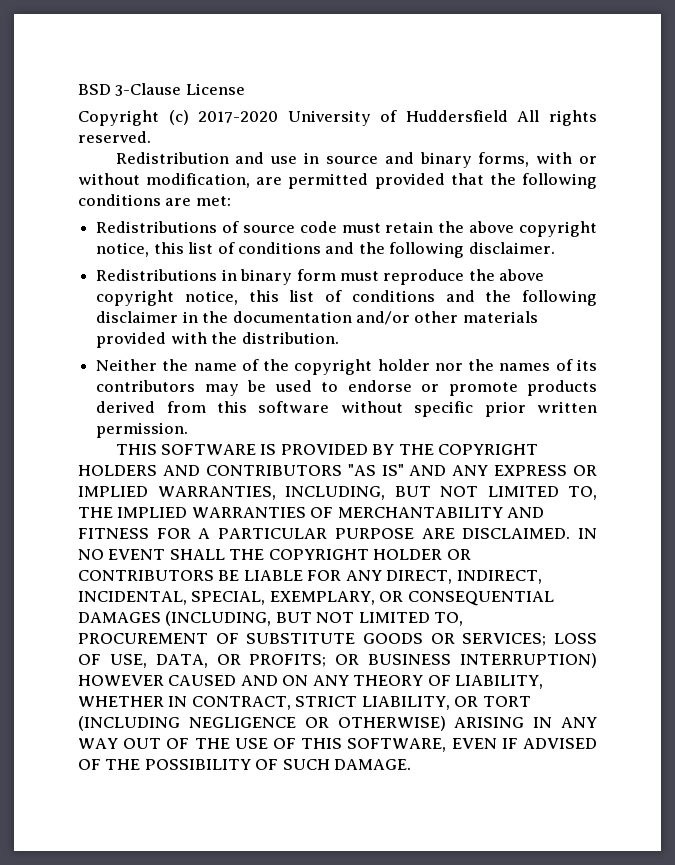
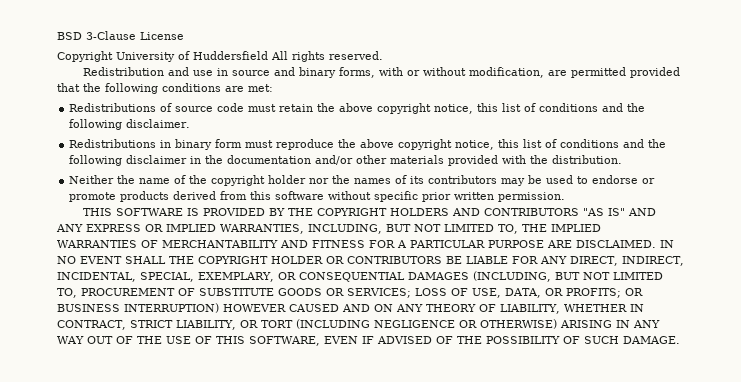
- Copyright (c) 2017-2020 University of Huddersfield All rights reserved.
+ Copyright University of Huddersfield All rights reserved.

